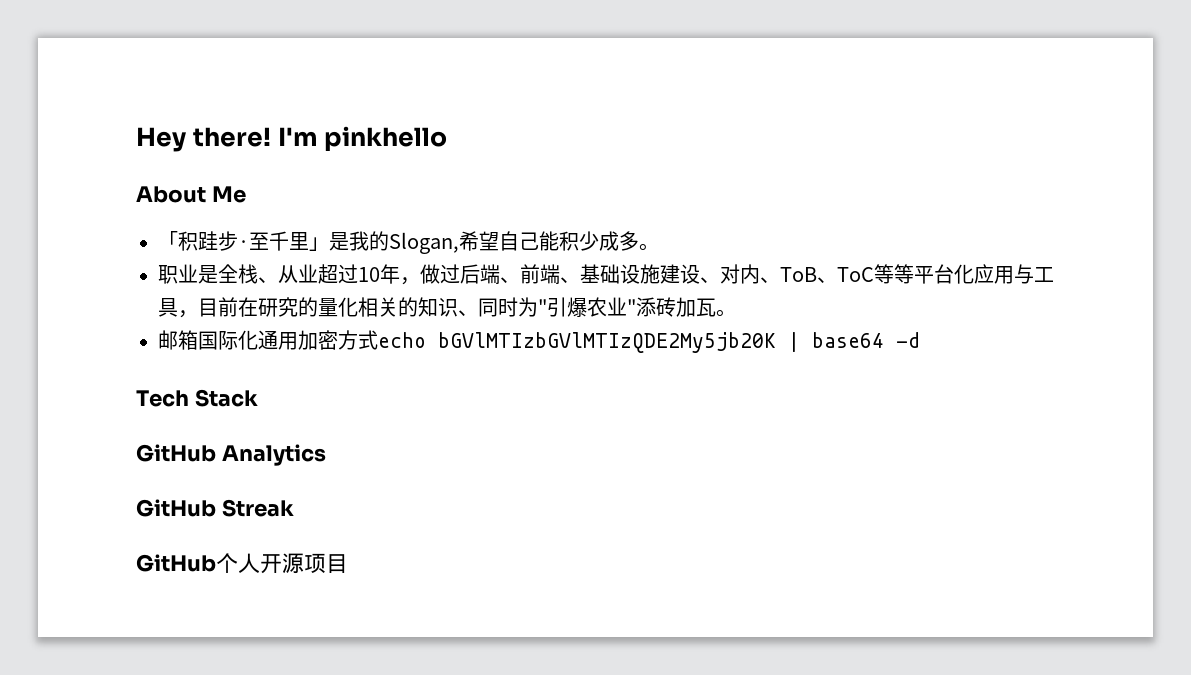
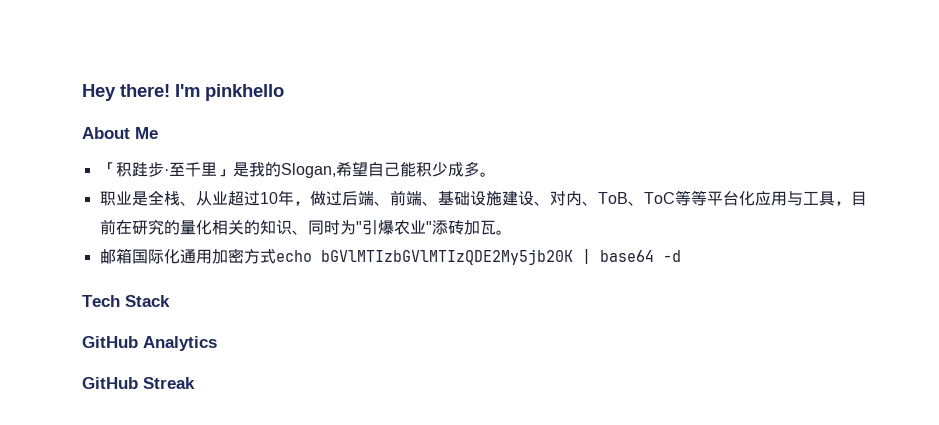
- GitHub个人开源项目

